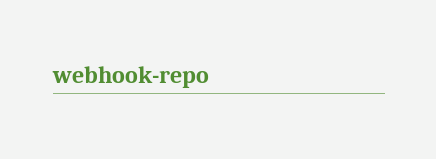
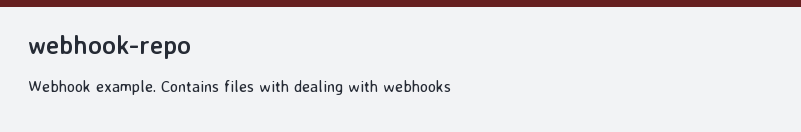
+ Webhook example. Contains files with dealing with webhooks

